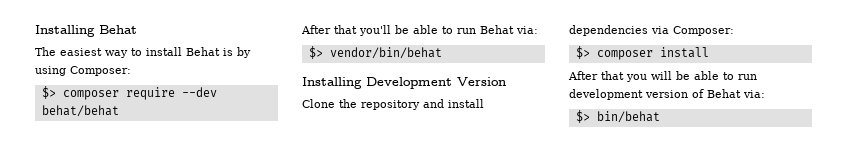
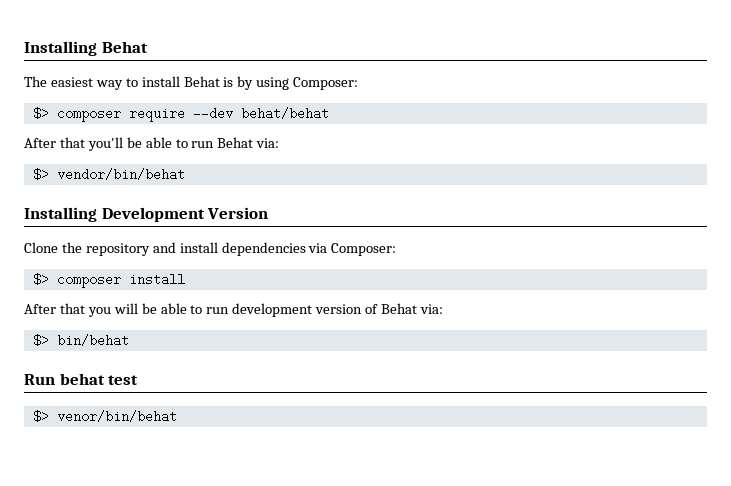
+ Run behat test
+ $> venor/bin/behat

